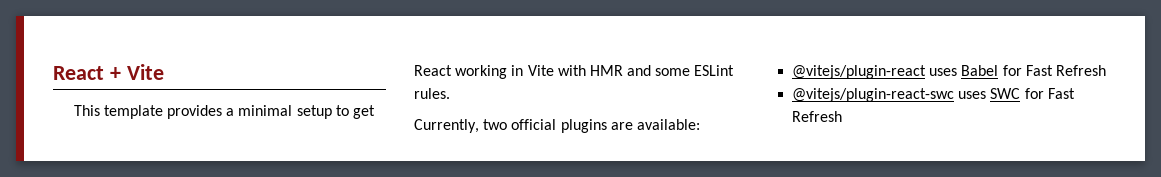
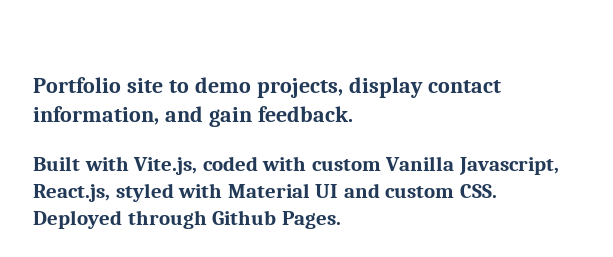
- React + Vite
- This template provides a minimal setup to get React working in Vite with HMR and some ESLint rules.
- Currently, two official plugins are available:
- @vitejs/plugin-react uses Babel for Fast Refresh
- @vitejs/plugin-react-swc uses SWC for Fast Refresh
+ Portfolio site to demo projects, display contact information, and gain feedback.
+ Built with Vite.js, coded with custom Vanilla Javascript, React.js, styled with Material UI and custom CSS. Deployed through Github Pages.

